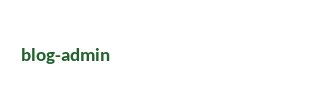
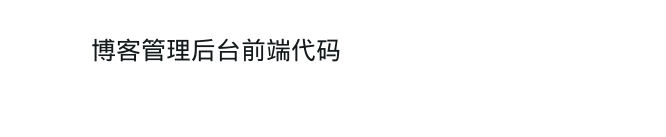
- blog-admin
+ 博客管理后台前端代码

